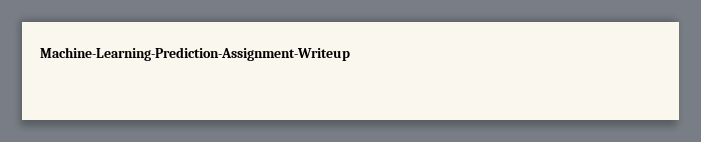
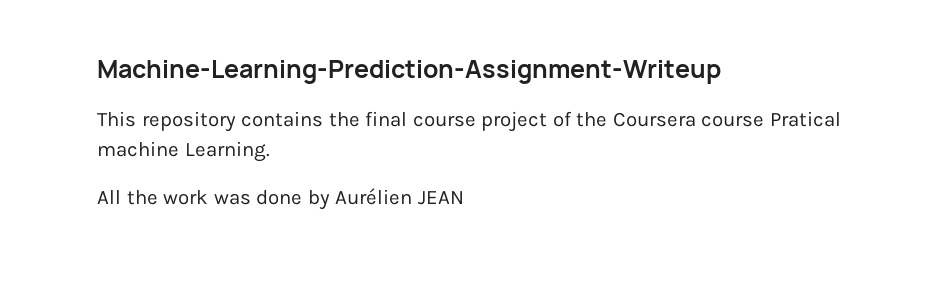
+ This repository contains the final course project of the Coursera course Pratical machine Learning.
+ All the work was done by Aurélien JEAN

